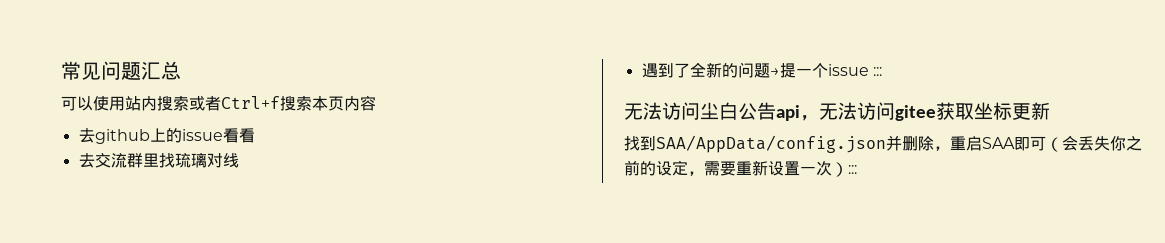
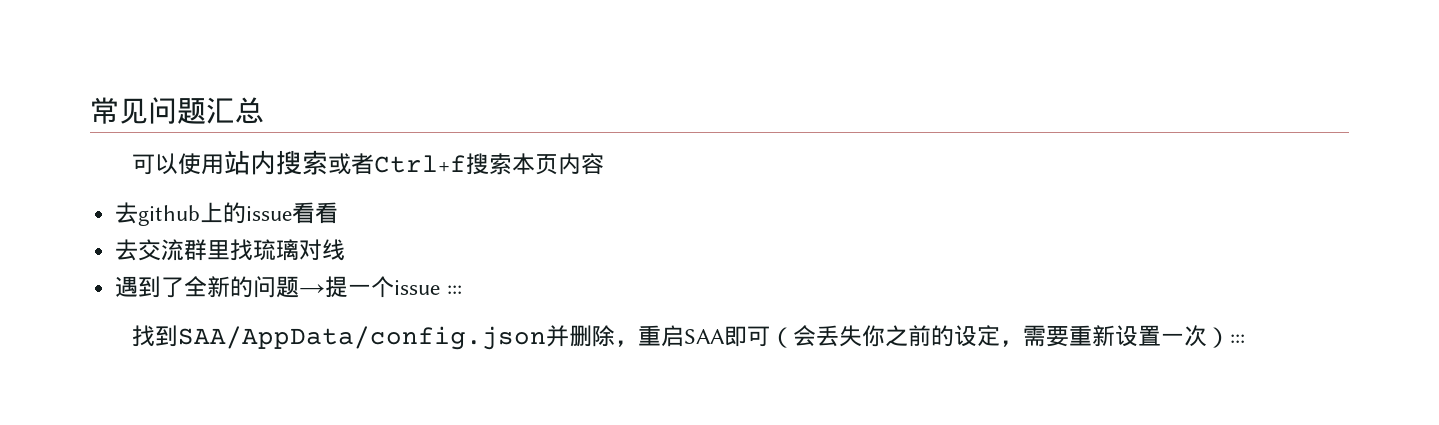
- 无法访问尘白公告api，无法访问gitee获取坐标更新

